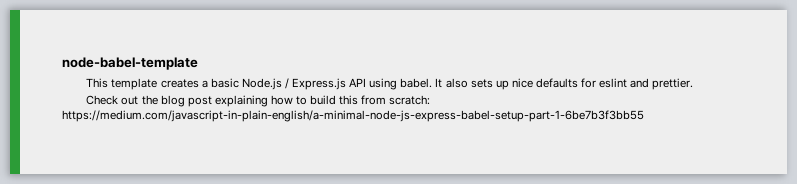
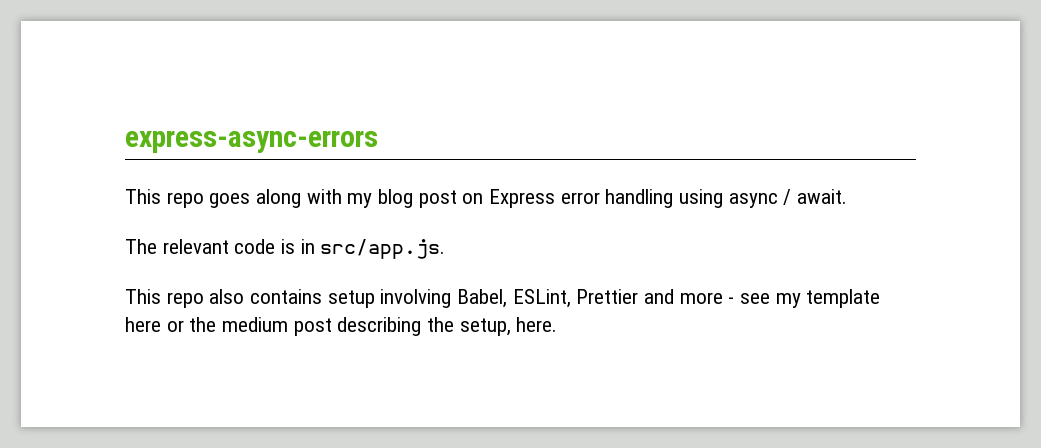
- node-babel-template
- This template creates a basic Node.js / Express.js API using babel. It also sets up nice defaults for eslint and prettier.
- Check out the blog post explaining how to build this from scratch: https://medium.com/javascript-in-plain-english/a-minimal-node-js-express-babel-setup-part-1-6be7b3f3bb55
+ express-async-errors
+ This repo goes along with my blog post on Express error handling using async / await.
+ The relevant code is in src/app.js.
+ This repo also contains setup involving Babel, ESLint, Prettier and more - see my template here or the medium post describing the setup, here.

